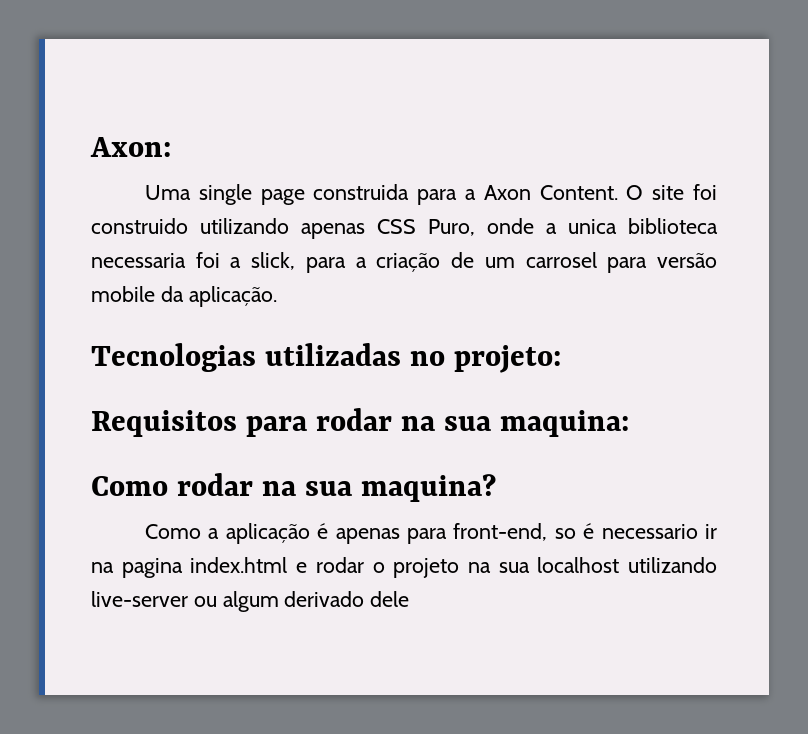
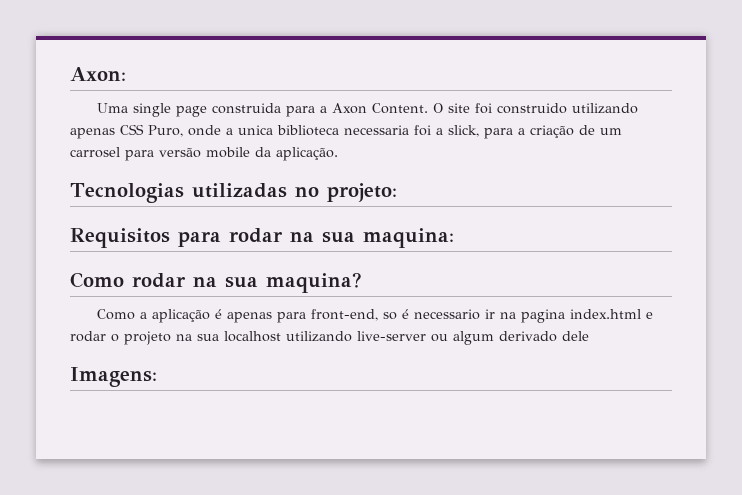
+ Imagens:

